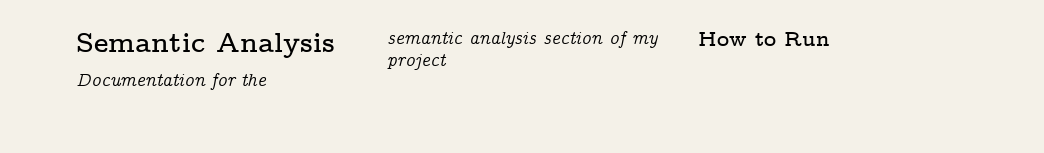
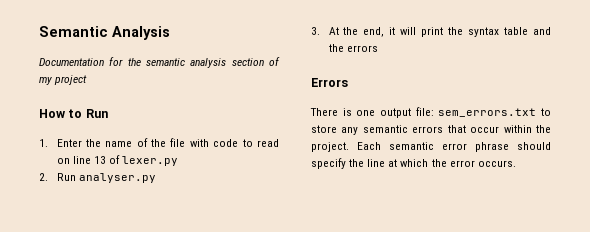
+ 1. Enter the name of the file with code to read on line 13 of lexer.py
+ 2. Run analyser.py
+ 3. At the end, it will print the syntax table and the errors
+ Errors
+ There is one output file: sem_errors.txt to store any semantic errors that occur within the project. Each semantic error phrase should specify the line at which the error occurs.

